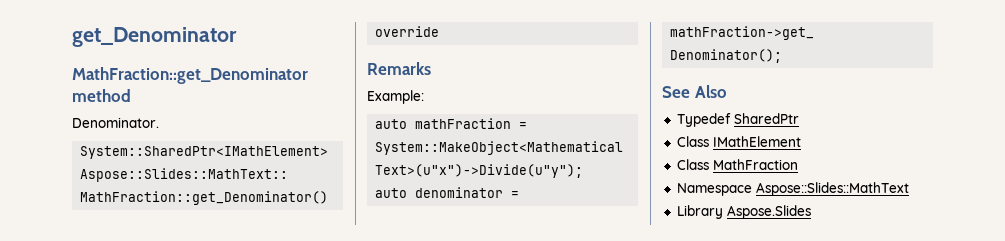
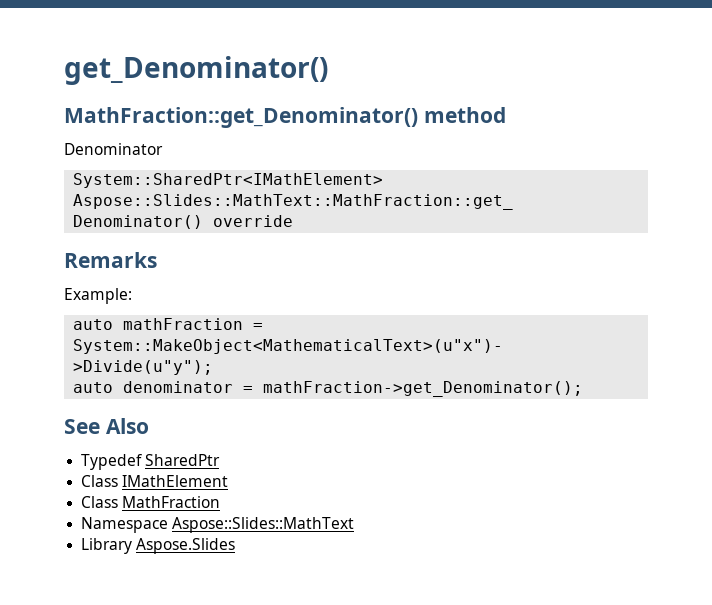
- get_Denominator
- MathFraction::get_Denominator method
+ get_Denominator()
+ MathFraction::get_Denominator() method
- Denominator.
+ Denominator

